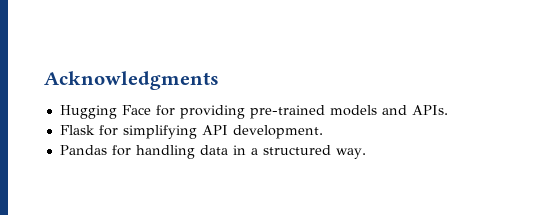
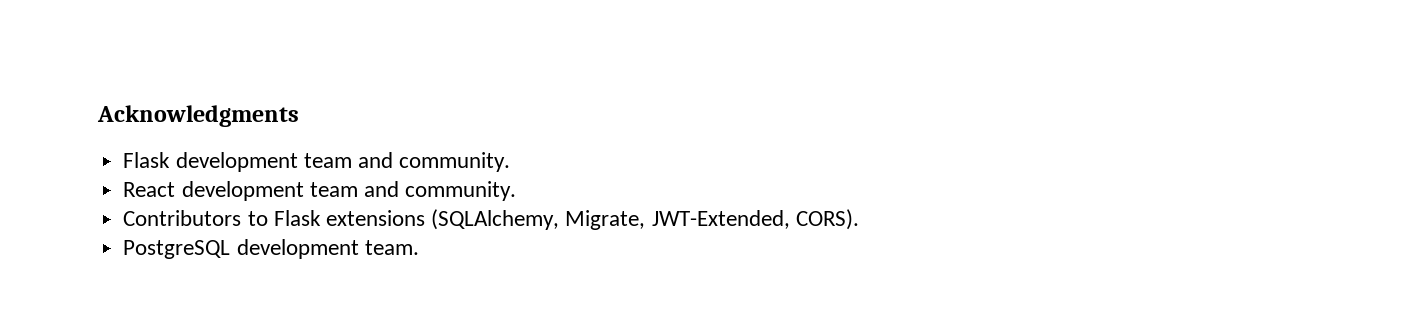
- Hugging Face for providing pre-trained models and APIs.
- Flask for simplifying API development.
- Pandas for handling data in a structured way.
+ Flask development team and community.
+ React development team and community.
+ Contributors to Flask extensions (SQLAlchemy, Migrate, JWT-Extended, CORS).
+ PostgreSQL development team.

